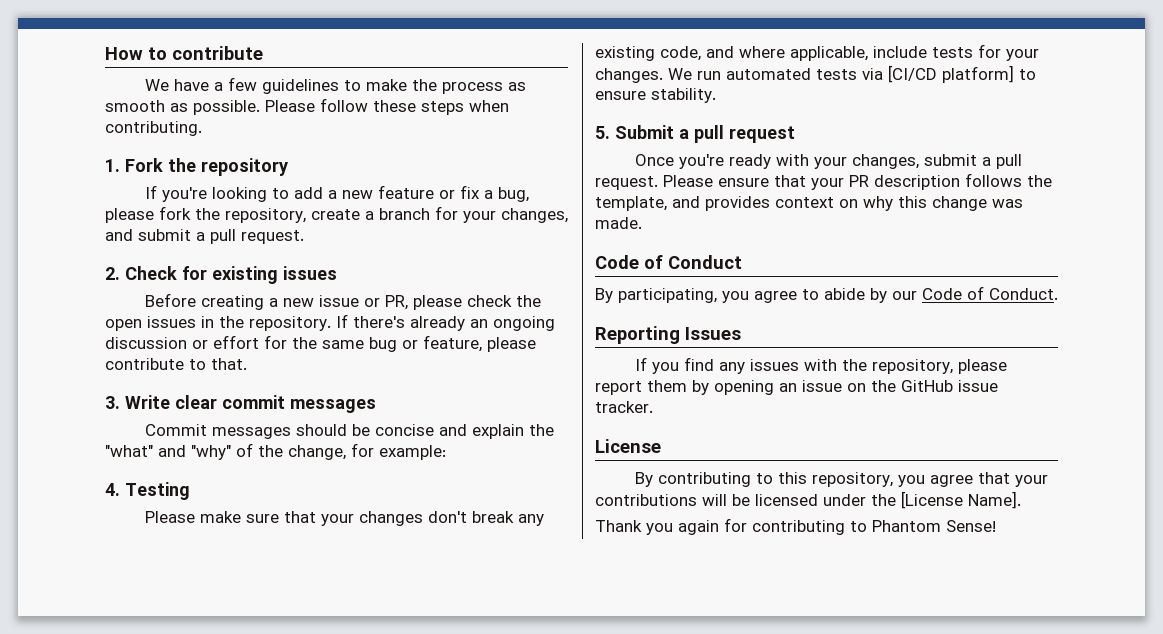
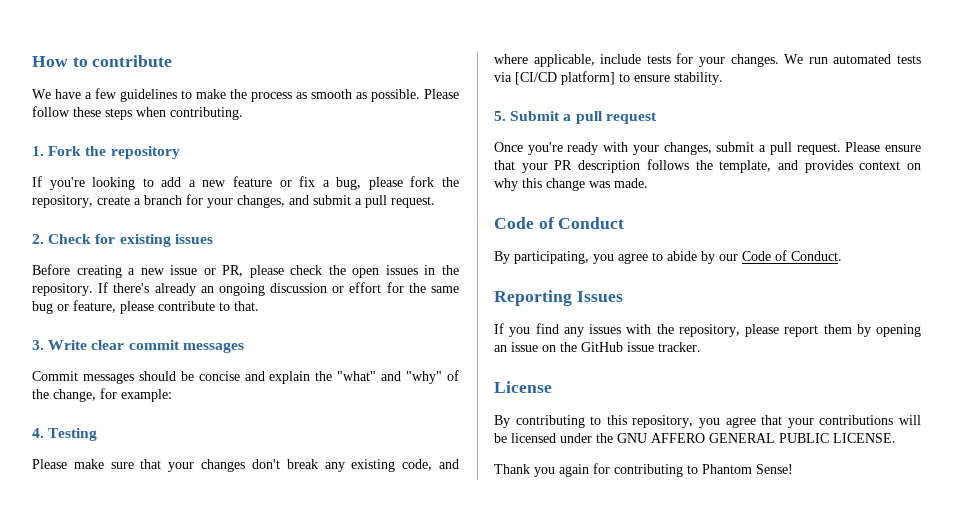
- By contributing to this repository, you agree that your contributions will be licensed under the [License Name].
+ By contributing to this repository, you agree that your contributions will be licensed under the GNU AFFERO GENERAL PUBLIC LICENSE.

